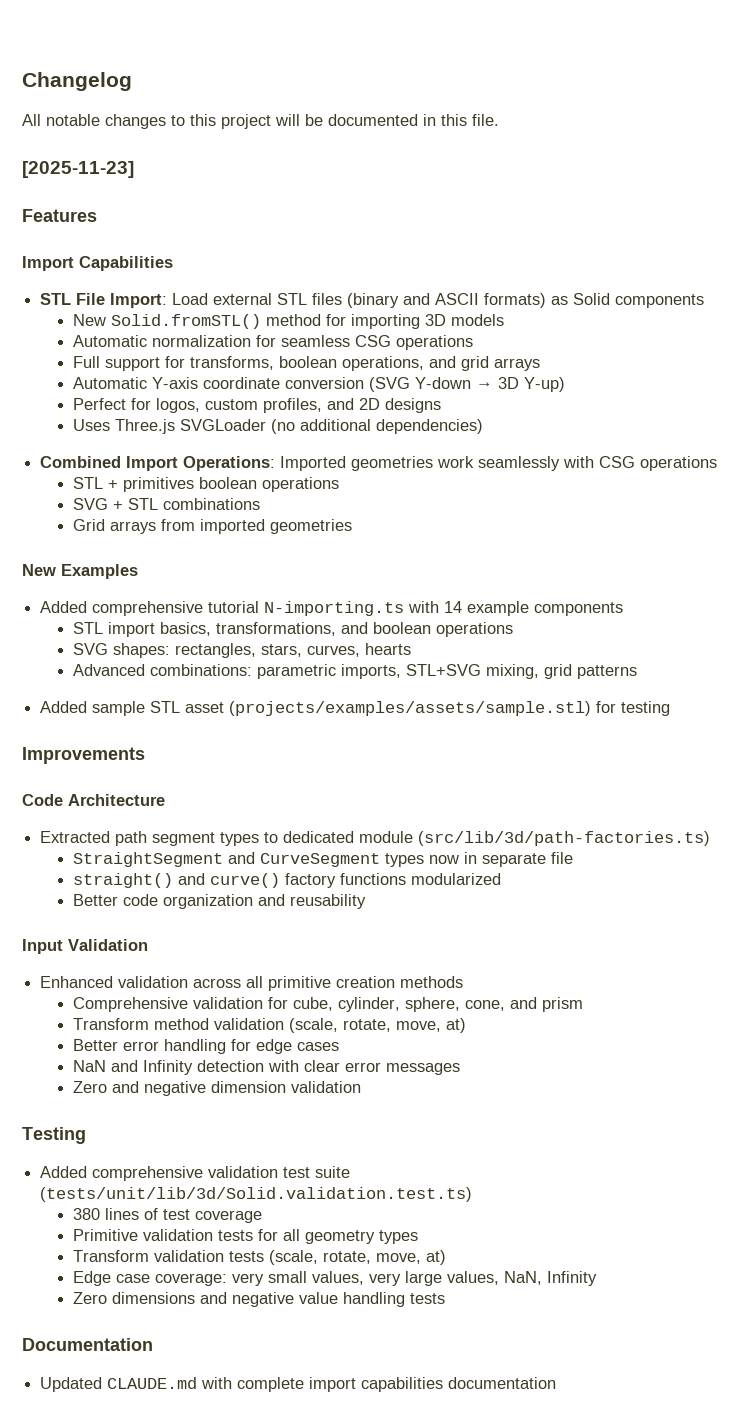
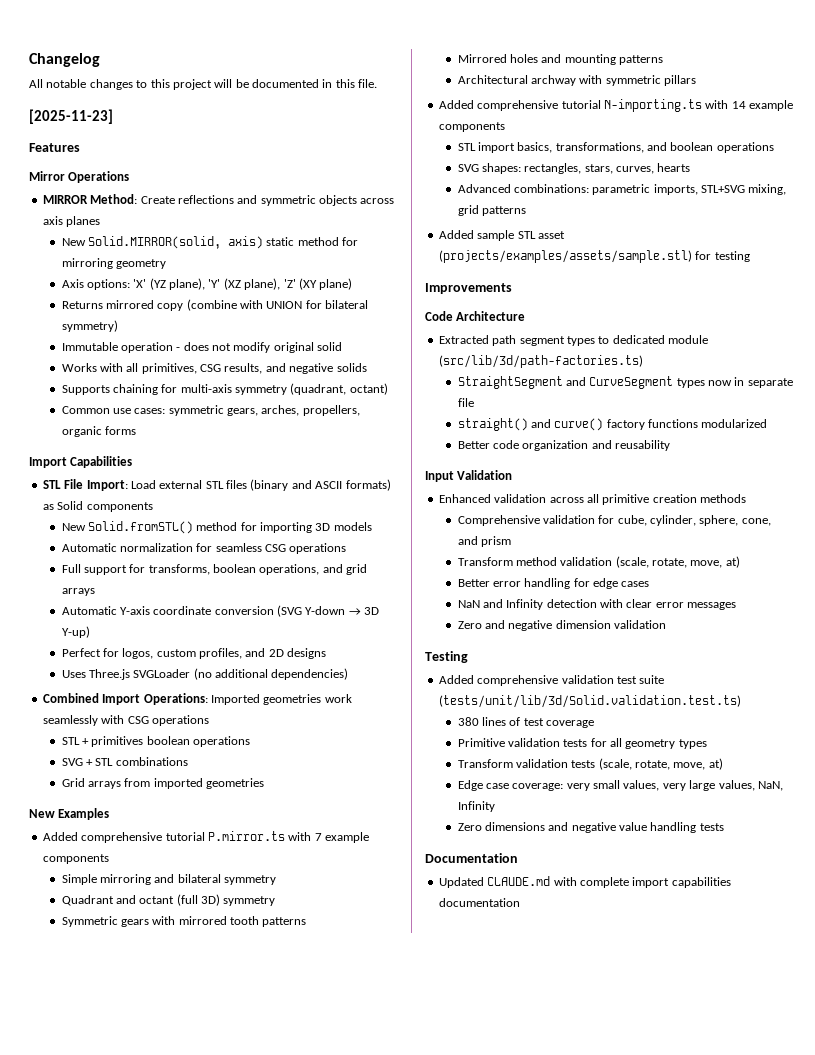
+ Mirror Operations
+ MIRROR Method: Create reflections and symmetric objects across axis planes
+ New Solid.MIRROR(solid, axis) static method for mirroring geometry
+ Axis options: 'X' (YZ plane), 'Y' (XZ plane), 'Z' (XY plane)
+ Returns mirrored copy (combine with UNION for bilateral symmetry)
+ Immutable operation - does not modify original solid
+ Works with all primitives, CSG results, and negative solids
+ Supports chaining for multi-axis symmetry (quadrant, octant)
+ Common use cases: symmetric gears, arches, propellers, organic forms
+ Added comprehensive tutorial P.mirror.ts with 7 example components
+ Simple mirroring and bilateral symmetry
+ Quadrant and octant (full 3D) symmetry
+ Symmetric gears with mirrored tooth patterns
+ Mirrored holes and mounting patterns
+ Architectural archway with symmetric pillars

